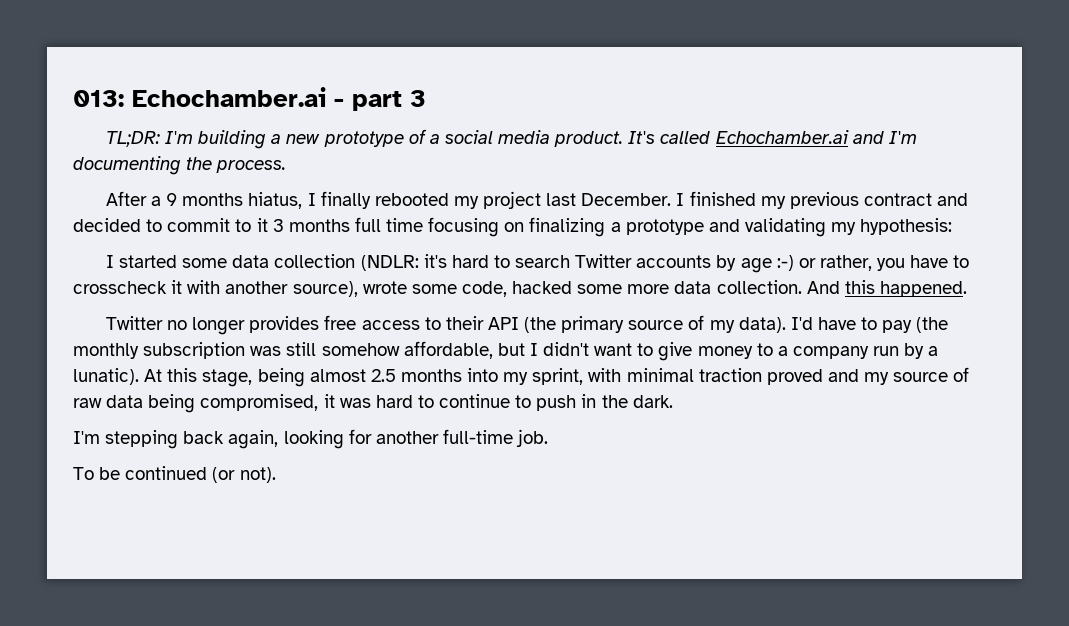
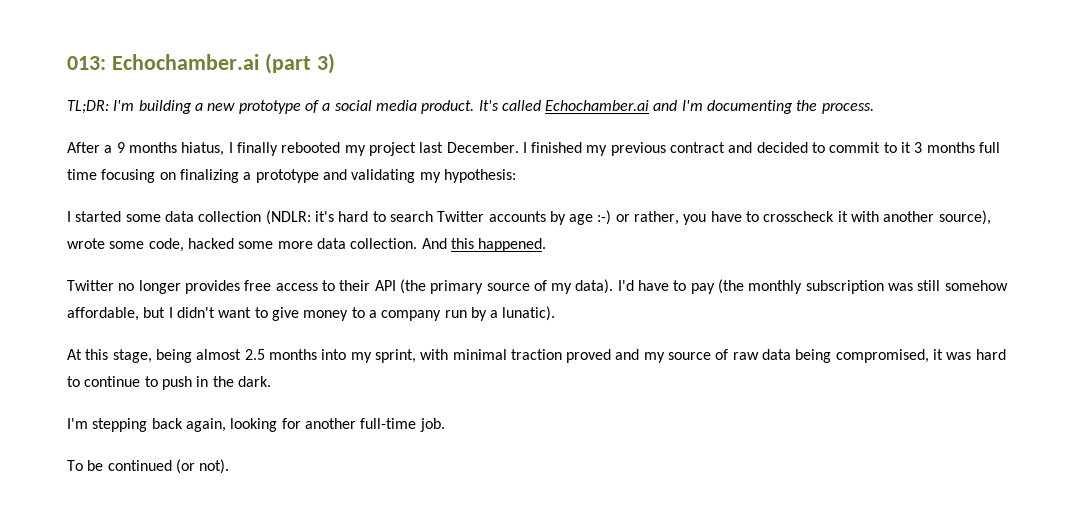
- 013: Echochamber.ai - part 3
+ 013: Echochamber.ai (part 3)
- I'd have to pay (the monthly subscription was still somehow affordable, but I didn't want to give money to a company run by a lunatic). At this stage, being almost 2.5 months into my sprint, with minimal traction proved and my source of raw data being compromised, it was hard to continue to push in the dark.
+ I'd have to pay (the monthly subscription was still somehow affordable, but I didn't want to give money to a company run by a lunatic).
+ At this stage, being almost 2.5 months into my sprint, with minimal traction proved and my source of raw data being compromised, it was hard to continue to push in the dark.

